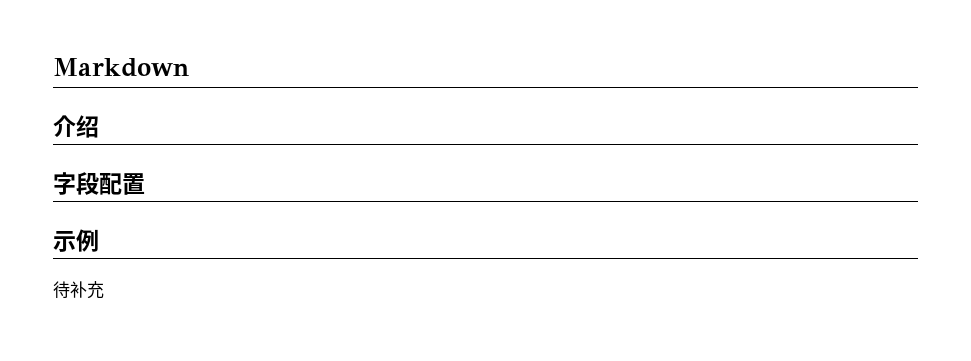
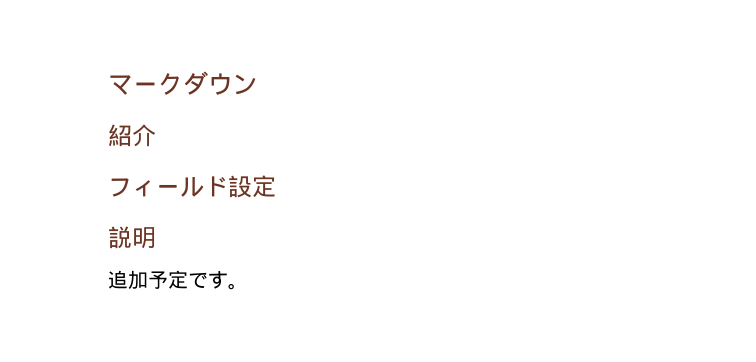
- Markdown
- 介绍
- 字段配置
- 示例
- 待补充
+ マークダウン
+ 紹介
+ フィールド設定
+ 説明
+ 追加予定です。

